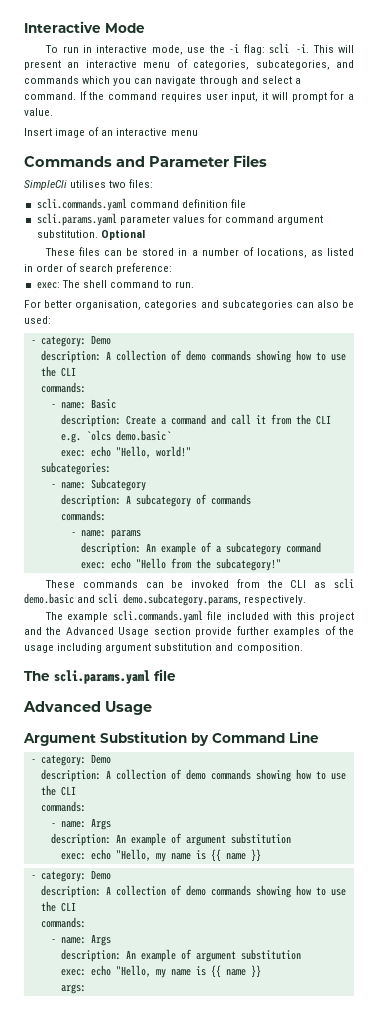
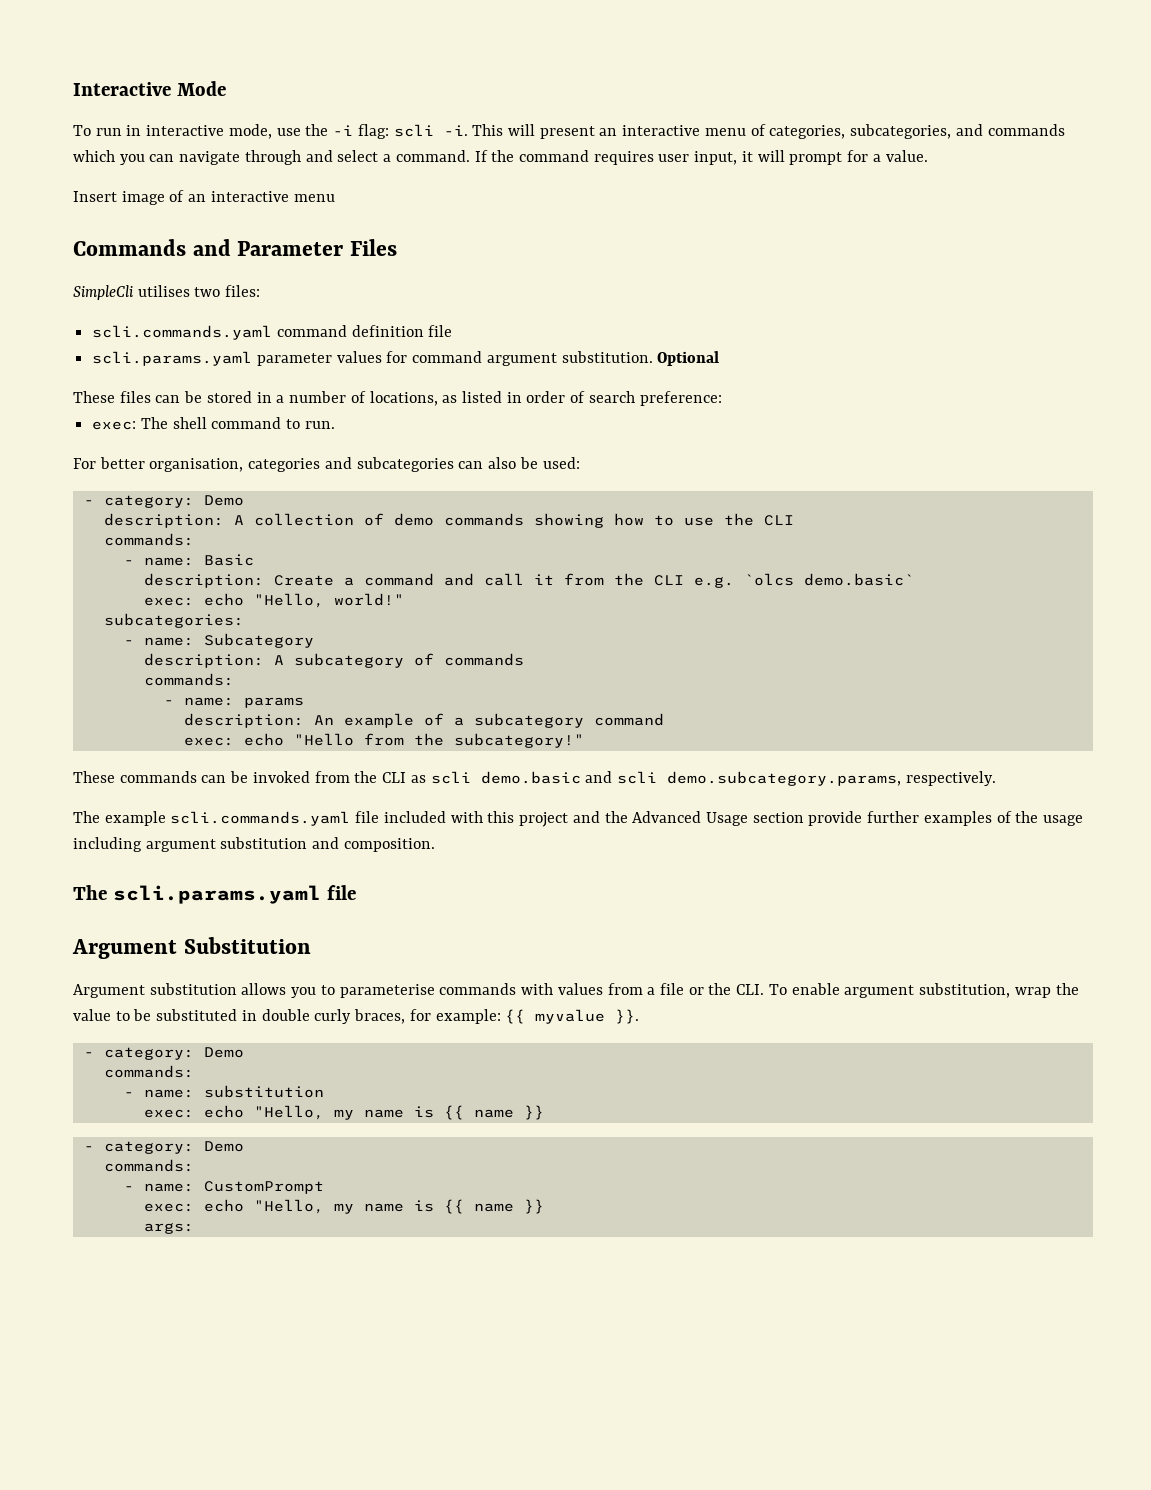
  The scli.params.yaml file
- Advanced Usage
- Argument Substitution by Command Line
+ Argument Substitution
+ Argument substitution allows you to parameterise commands with values from a file or the CLI. To enable argument substitution, wrap the value to be substituted in double curly braces, for example: {{ myvalue }}.
  - category: Demo
- description: A collection of demo commands showing how to use the CLI
  commands:
- - name: Args
- description: An example of argument substitution
+ - name: substitution
  exec: echo "Hello, my name is {{ name }}
  - category: Demo
- description: A collection of demo commands showing how to use the CLI
  commands:
- - name: Args
- description: An example of argument substitution
+ - name: CustomPrompt

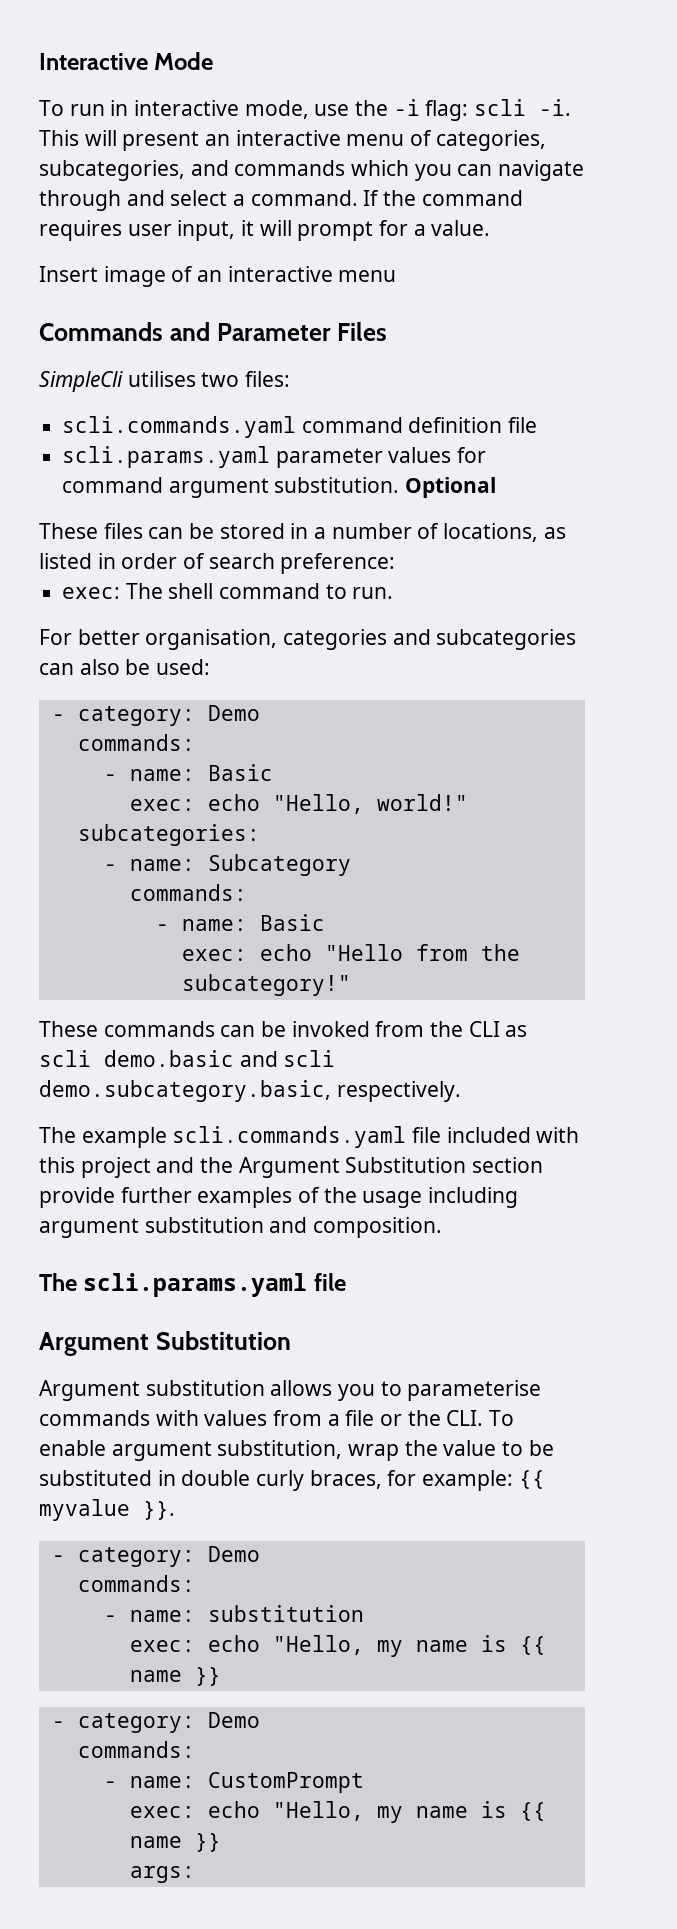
  For better organisation, categories and subcategories can also be used:
  - category: Demo
- description: A collection of demo commands showing how to use the CLI
  commands:
  - name: Basic
- description: Create a command and call it from the CLI e.g. `olcs demo.basic`
  - name: Subcategory
- description: A subcategory of commands
  commands:
- - name: params
- description: An example of a subcategory command
+ - name: Basic
- These commands can be invoked from the CLI as scli demo.basic and scli demo.subcategory.params, respectively.
+ These commands can be invoked from the CLI as scli demo.basic and scli demo.subcategory.basic, respectively.
- The example scli.commands.yaml file included with this project and the Advanced Usage section provide further examples of the usage including argument substitution and composition.
+ The example scli.commands.yaml file included with this project and the Argument Substitution section provide further examples of the usage including argument substitution and composition.

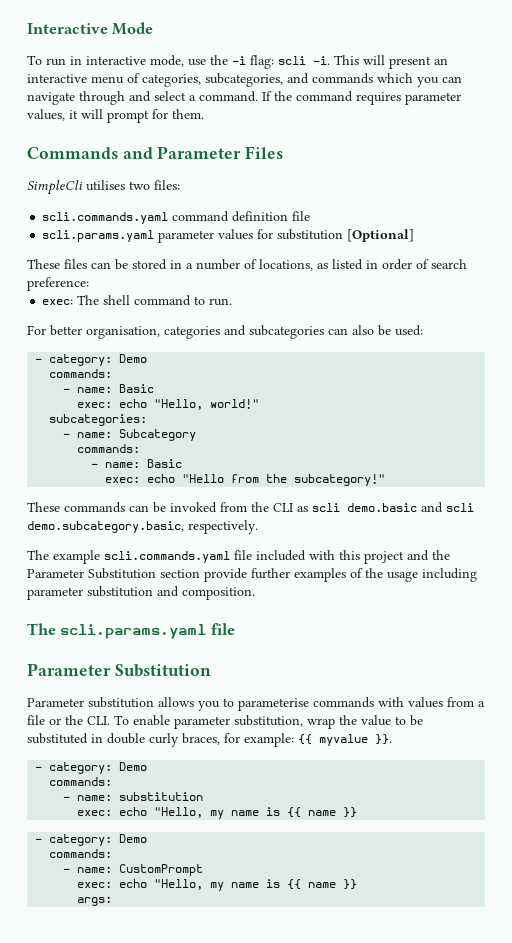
- If the command requires user input, it will prompt for a value.
- Insert image of an interactive menu
+ If the command requires parameter values, it will prompt for them.
- scli.params.yaml parameter values for command argument substitution. Optional
+ scli.params.yaml parameter values for substitution [Optional]
- The example scli.commands.yaml file included with this project and the Argument Substitution section provide further examples of the usage including argument substitution and composition.
+ The example scli.commands.yaml file included with this project and the Parameter Substitution section provide further examples of the usage including parameter substitution and composition.
  The scli.params.yaml file
- Argument Substitution
+ Parameter Substitution
- Argument substitution allows you to parameterise commands with values from a file or the CLI. To enable argument substitution, wrap the value to be substituted in double curly braces, for example: {{ myvalue }}.
+ Parameter substitution allows you to parameterise commands with values from a file or the CLI. To enable parameter substitution, wrap the value to be substituted in double curly braces, for example: {{ myvalue }}.

